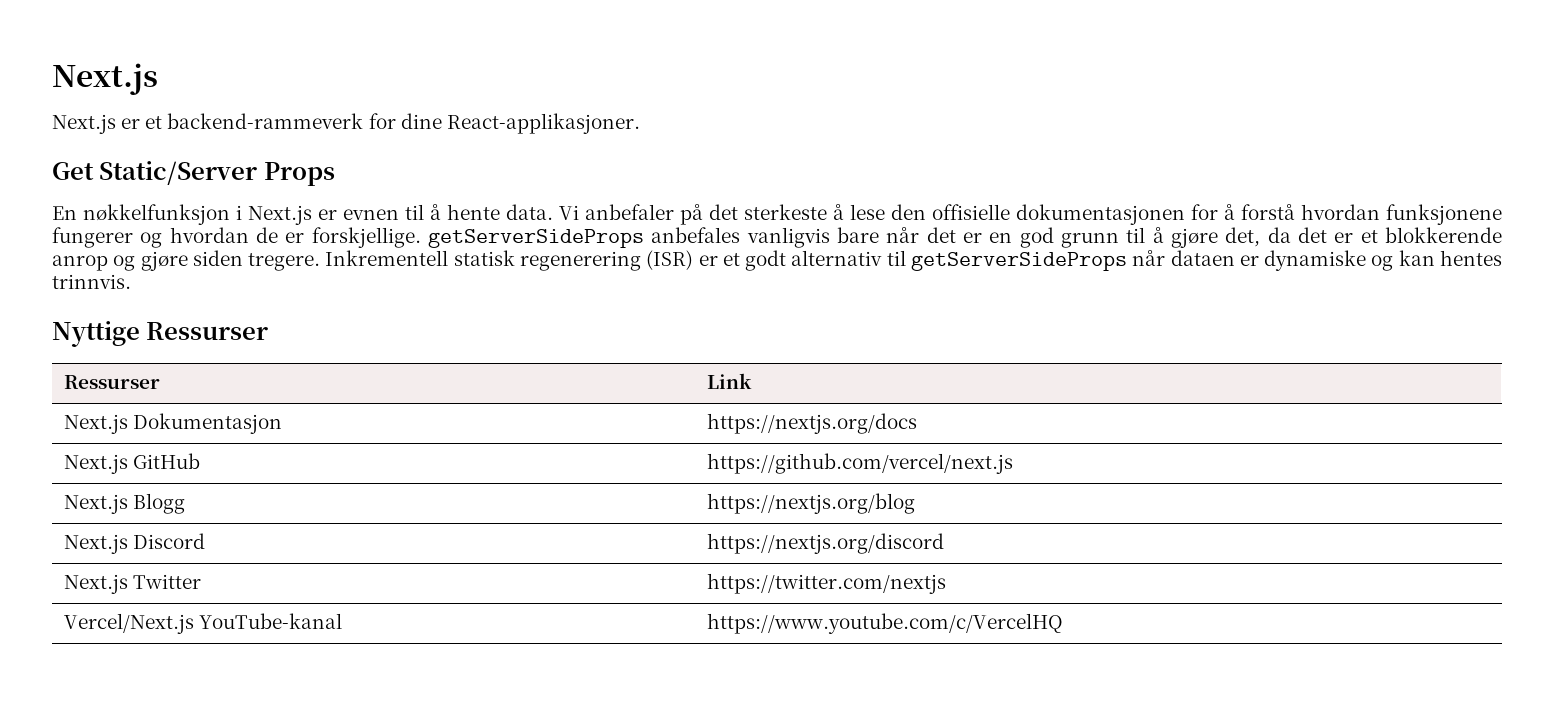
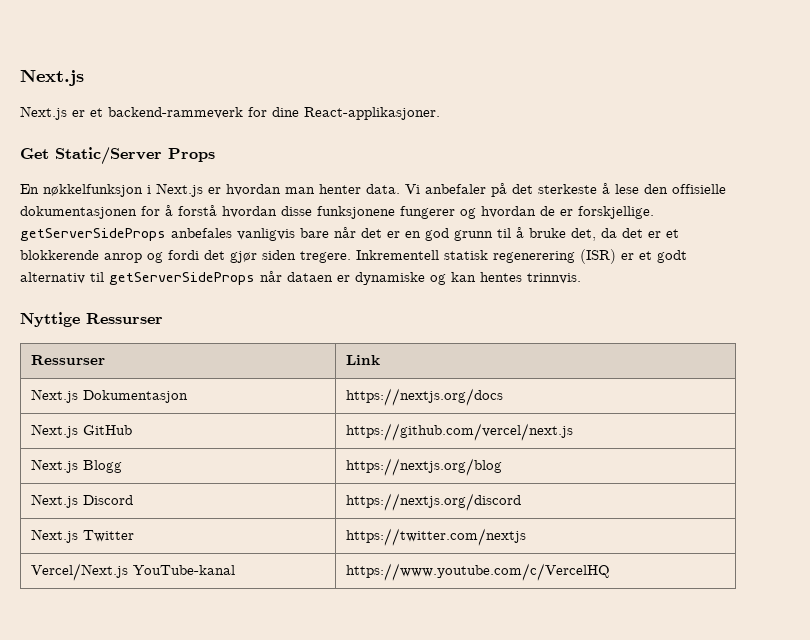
- En nøkkelfunksjon i Next.js er evnen til å hente data.
+ En nøkkelfunksjon i Next.js er hvordan man henter data.
- Vi anbefaler på det sterkeste å lese den offisielle dokumentasjonen for å forstå hvordan funksjonene fungerer og hvordan de er forskjellige. getServerSideProps anbefales vanligvis bare når det er en god grunn til å gjøre det, da det er et blokkerende anrop og gjøre siden tregere.
+ Vi anbefaler på det sterkeste å lese den offisielle dokumentasjonen for å forstå hvordan disse funksjonene fungerer og hvordan de er forskjellige. getServerSideProps anbefales vanligvis bare når det er en god grunn til å bruke det, da det er et blokkerende anrop og fordi det gjør siden tregere.

